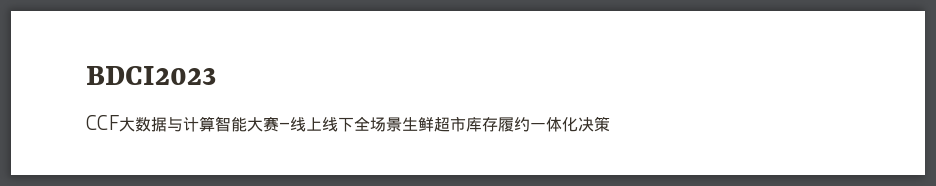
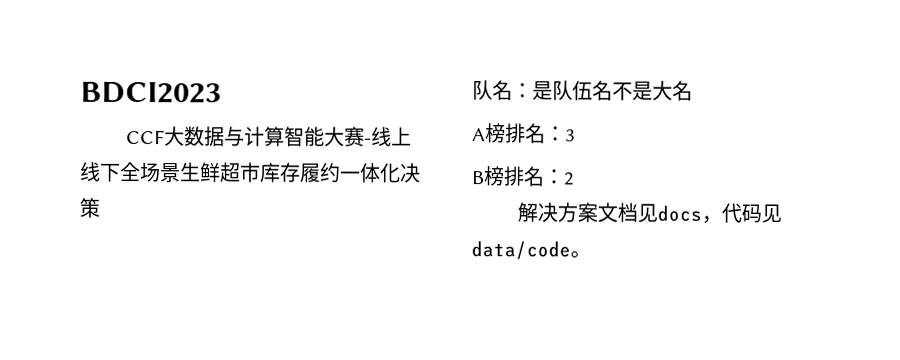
+ 队名：是队伍名不是大名
+ A榜排名：3
+ B榜排名：2
+ 解决方案文档见docs，代码见data/code。

